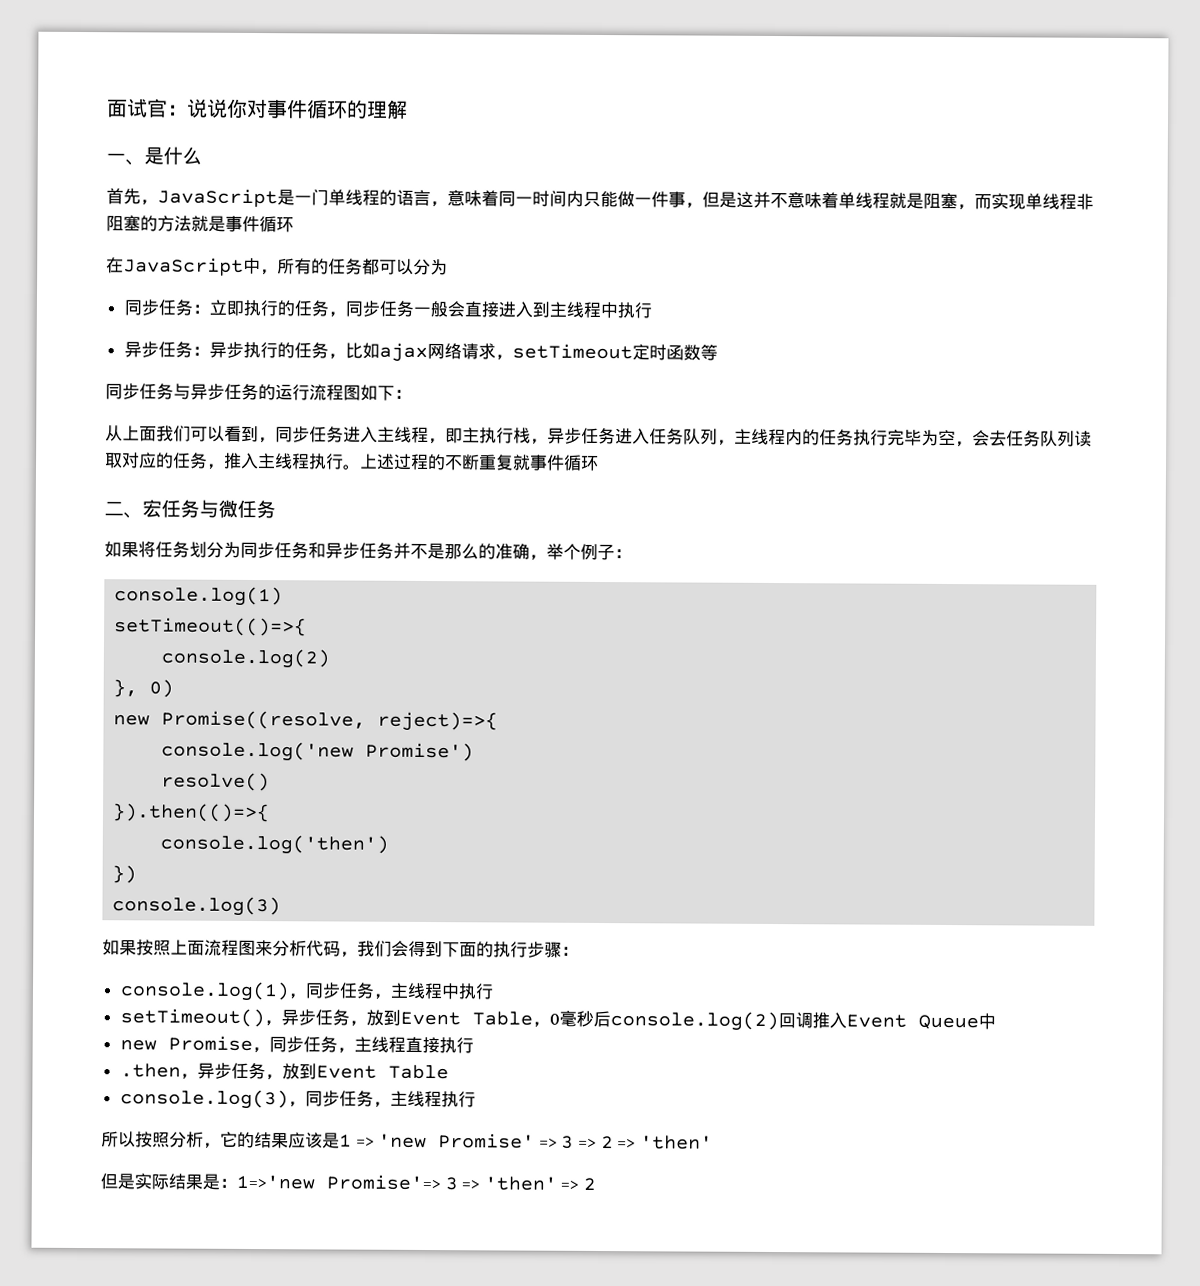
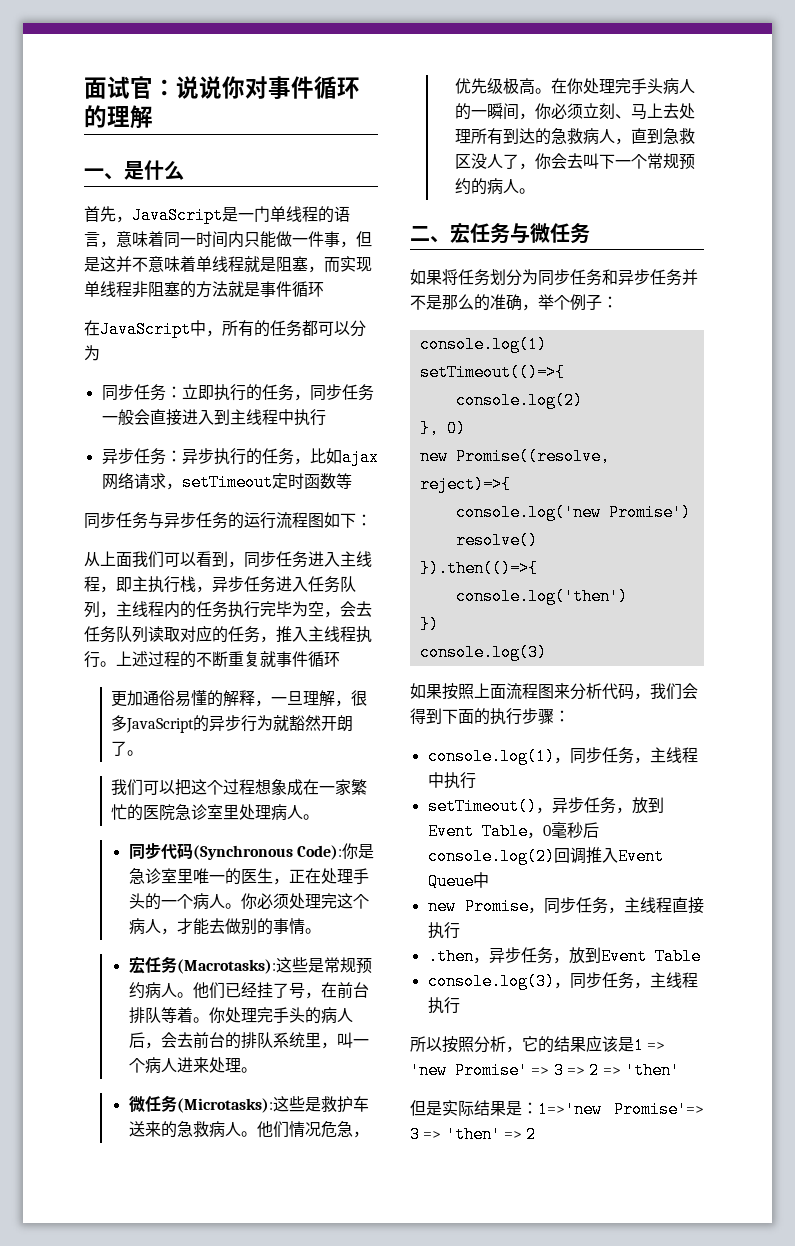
+ 更加通俗易懂的解释，一旦理解，很多JavaScript的异步行为就豁然开朗了。
+ 我们可以把这个过程想象成在一家繁忙的医院急诊室里处理病人。
+ 同步代码(Synchronous Code):你是急诊室里唯一的医生，正在处理手头的一个病人。你必须处理完这个病人，才能去做别的事情。
+ 宏任务(Macrotasks):这些是常规预约病人。他们已经挂了号，在前台排队等着。你处理完手头的病人后，会去前台的排队系统里，叫一个病人进来处理。
+ 微任务(Microtasks):这些是救护车送来的急救病人。他们情况危急，优先级极高。在你处理完手头病人的一瞬间，你必须立刻、马上去处理所有到达的急救病人，直到急救区没人了，你会去叫下一个常规预约的病人。

